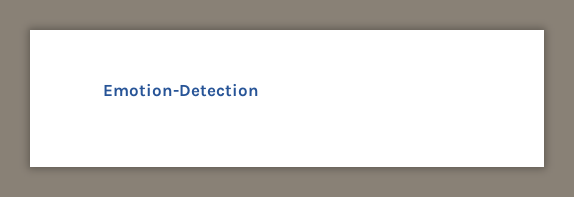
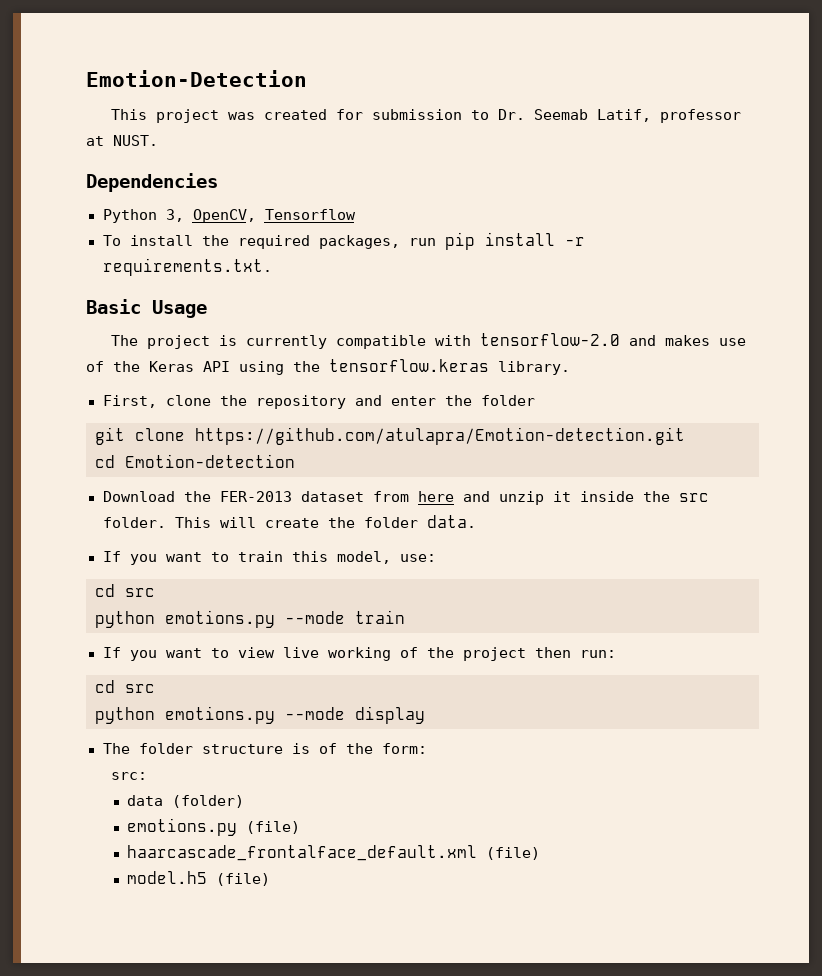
+ This project was created for submission to Dr. Seemab Latif, professor at NUST.
+ Dependencies
+ Python 3, OpenCV, Tensorflow
+ To install the required packages, run pip install -r requirements.txt.
+ Basic Usage
+ The project is currently compatible with tensorflow-2.0 and makes use of the Keras API using the tensorflow.keras library.
+ First, clone the repository and enter the folder
+ git clone https://github.com/atulapra/Emotion-detection.git
+ cd Emotion-detection
+ Download the FER-2013 dataset from here and unzip it inside the src folder. This will create the folder data.
+ If you want to train this model, use:
+ cd src
+ python emotions.py --mode train
+ If you want to view live working of the project then run:
+ cd src
+ python emotions.py --mode display
+ The folder structure is of the form:
+ src:
+ data (folder)
+ emotions.py (file)
+ haarcascade_frontalface_default.xml (file)
+ model.h5 (file)

